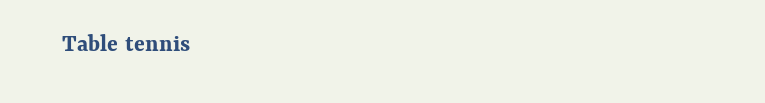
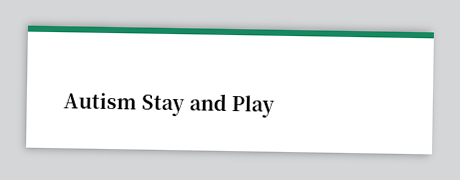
- Table tennis
+ Autism Stay and Play

